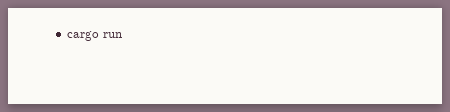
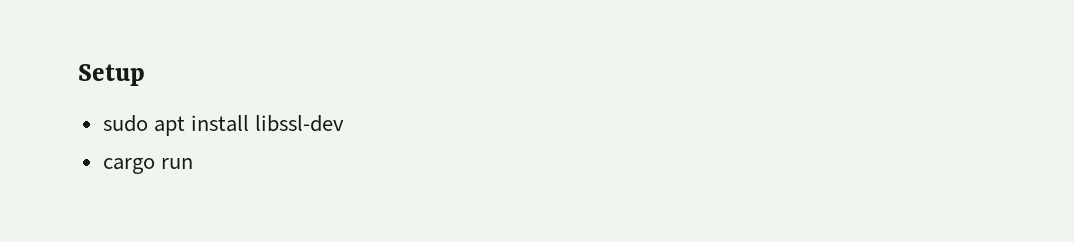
+ Setup
+ sudo apt install libssl-dev

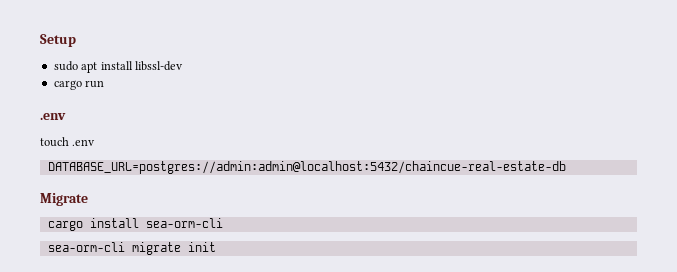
  cargo run
+ .env
+ touch .env
+ DATABASE_URL=postgres://admin:admin@localhost:5432/chaincue-real-estate-db
+ Migrate
+ cargo install sea-orm-cli
+ sea-orm-cli migrate init

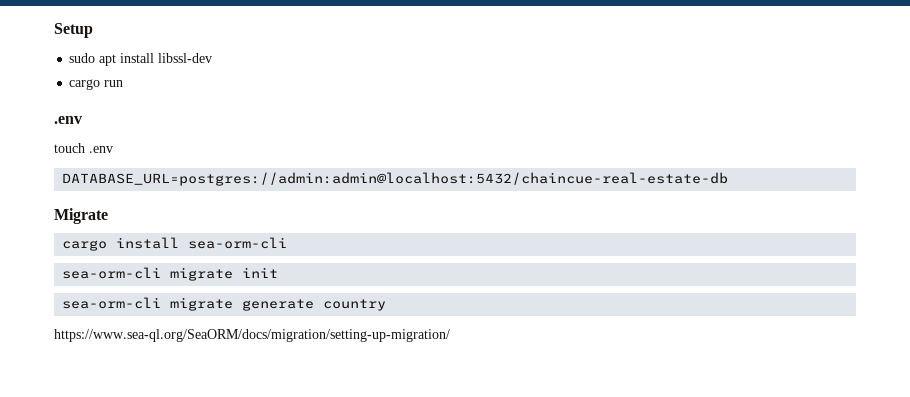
+ sea-orm-cli migrate generate country
+ https://www.sea-ql.org/SeaORM/docs/migration/setting-up-migration/

